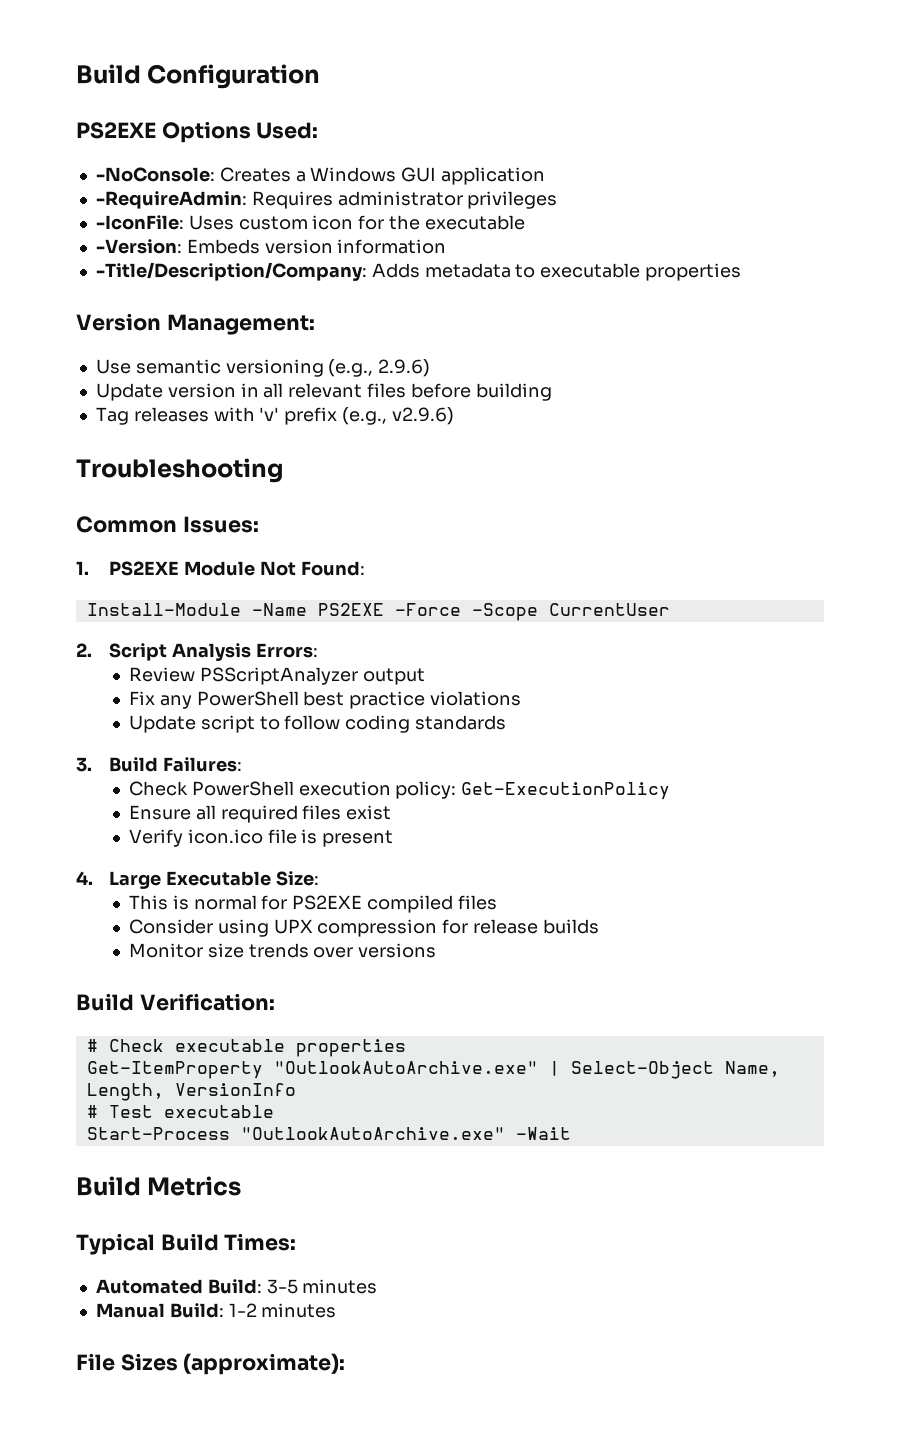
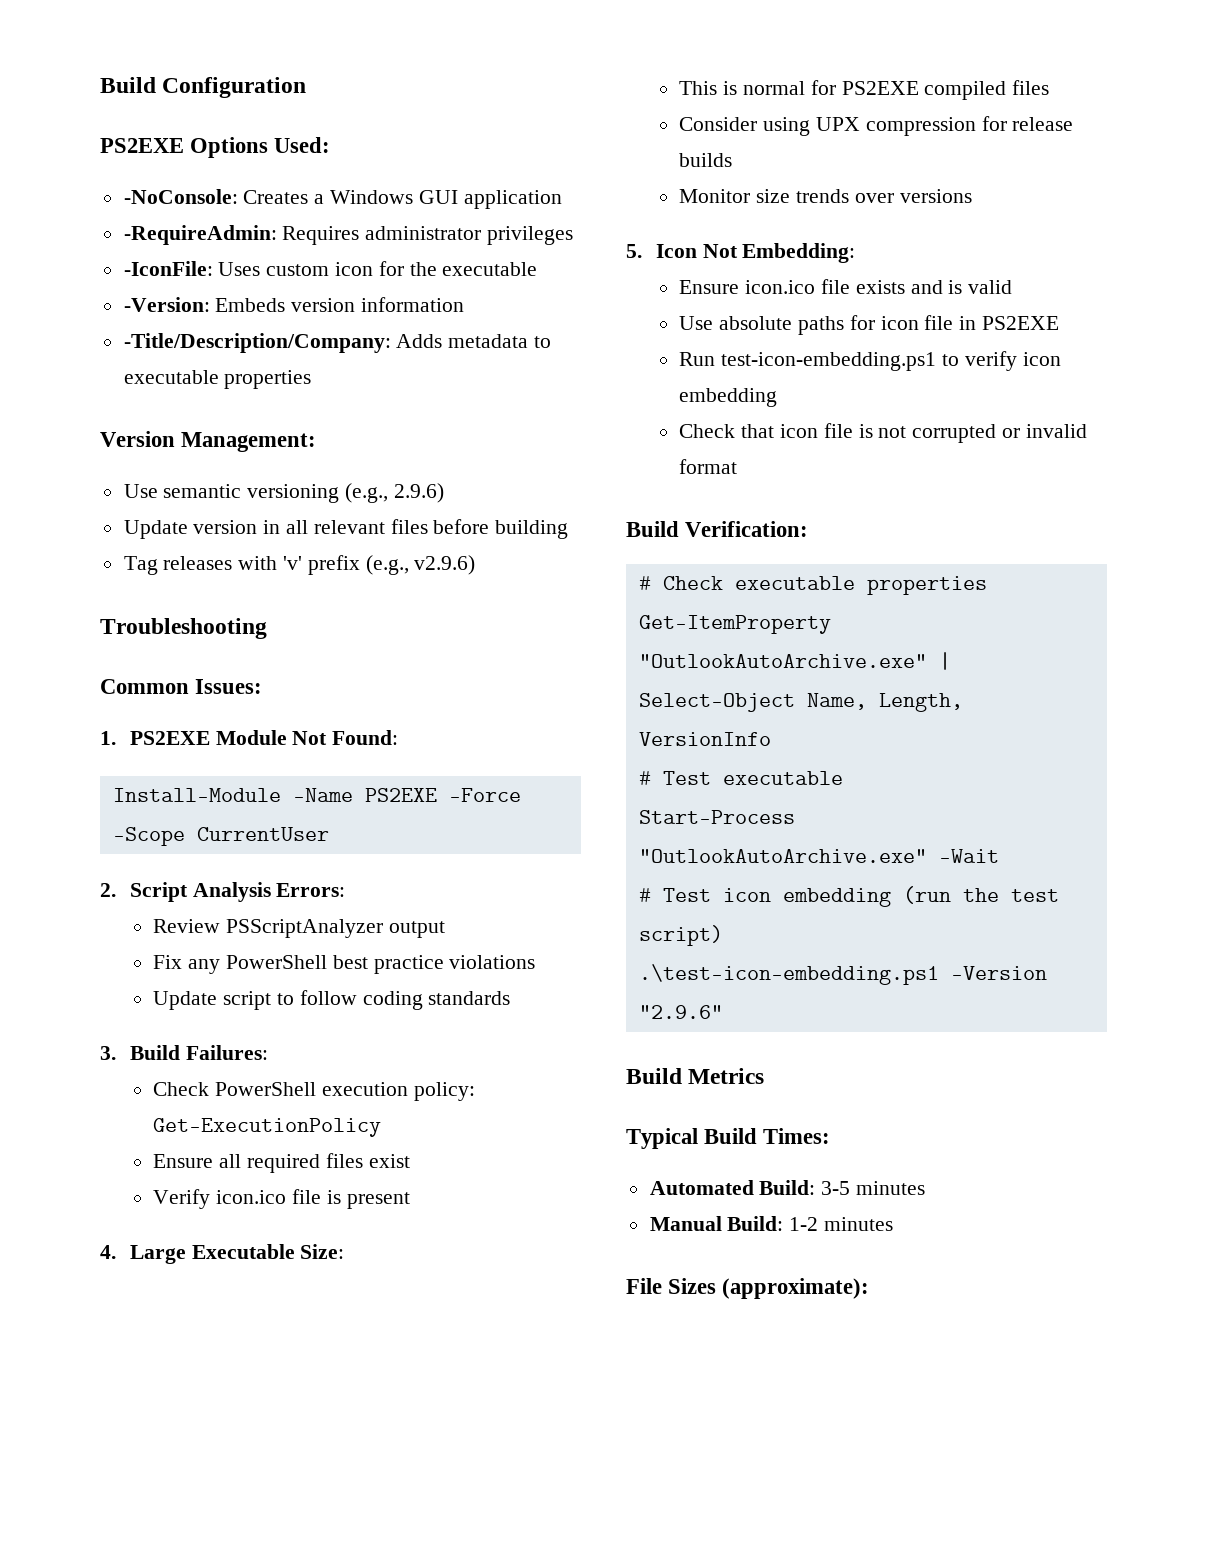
+ 5. Icon Not Embedding:
+ Ensure icon.ico file exists and is valid
+ Use absolute paths for icon file in PS2EXE
+ Run test-icon-embedding.ps1 to verify icon embedding
+ Check that icon file is not corrupted or invalid format
+ # Test icon embedding (run the test script)
+ .\test-icon-embedding.ps1 -Version "2.9.6"

